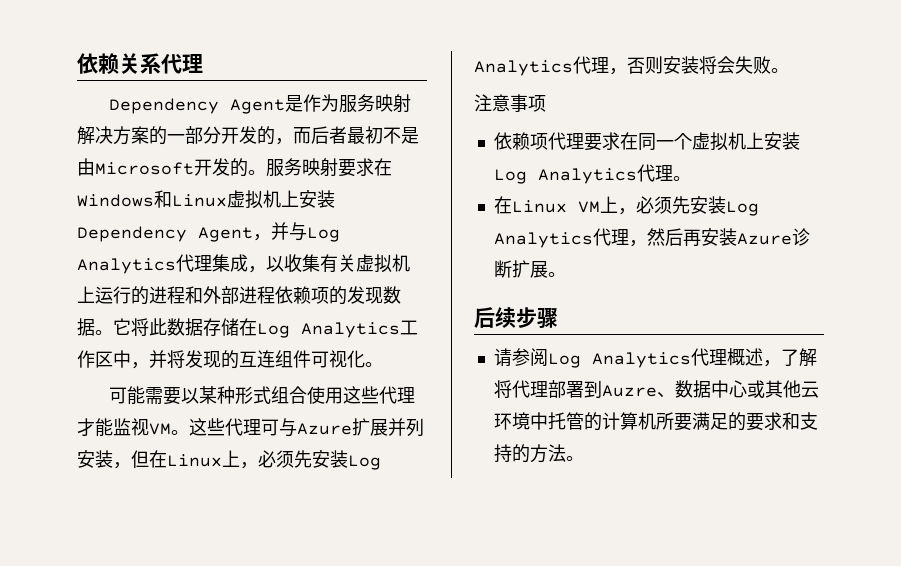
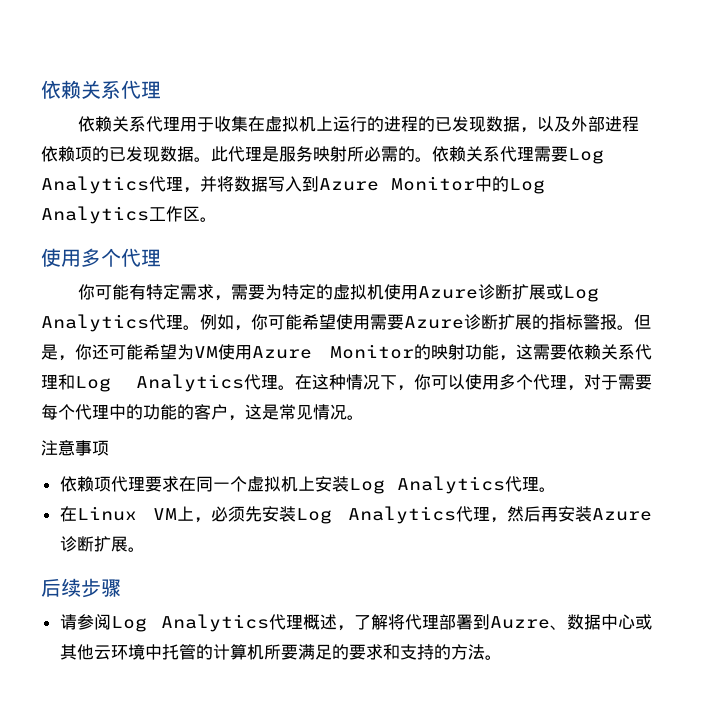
- Dependency Agent是作为服务映射解决方案的一部分开发的，而后者最初不是由Microsoft开发的。服务映射要求在Windows和Linux虚拟机上安装Dependency Agent，并与Log Analytics代理集成，以收集有关虚拟机上运行的进程和外部进程依赖项的发现数据。
+ 依赖关系代理用于收集在虚拟机上运行的进程的已发现数据，以及外部进程依赖项的已发现数据。
- 它将此数据存储在Log Analytics工作区中，并将发现的互连组件可视化。
- 可能需要以某种形式组合使用这些代理才能监视VM。这些代理可与Azure扩展并列安装，但在Linux上，必须先安装Log Analytics代理，否则安装将会失败。
+ 此代理是服务映射所必需的。依赖关系代理需要Log Analytics代理，并将数据写入到Azure Monitor中的Log Analytics工作区。
+ 使用多个代理
+ 你可能有特定需求，需要为特定的虚拟机使用Azure诊断扩展或Log Analytics代理。例如，你可能希望使用需要Azure诊断扩展的指标警报。但是，你还可能希望为VM使用Azure Monitor的映射功能，这需要依赖关系代理和Log Analytics代理。在这种情况下，你可以使用多个代理，对于需要每个代理中的功能的客户，这是常见情况。

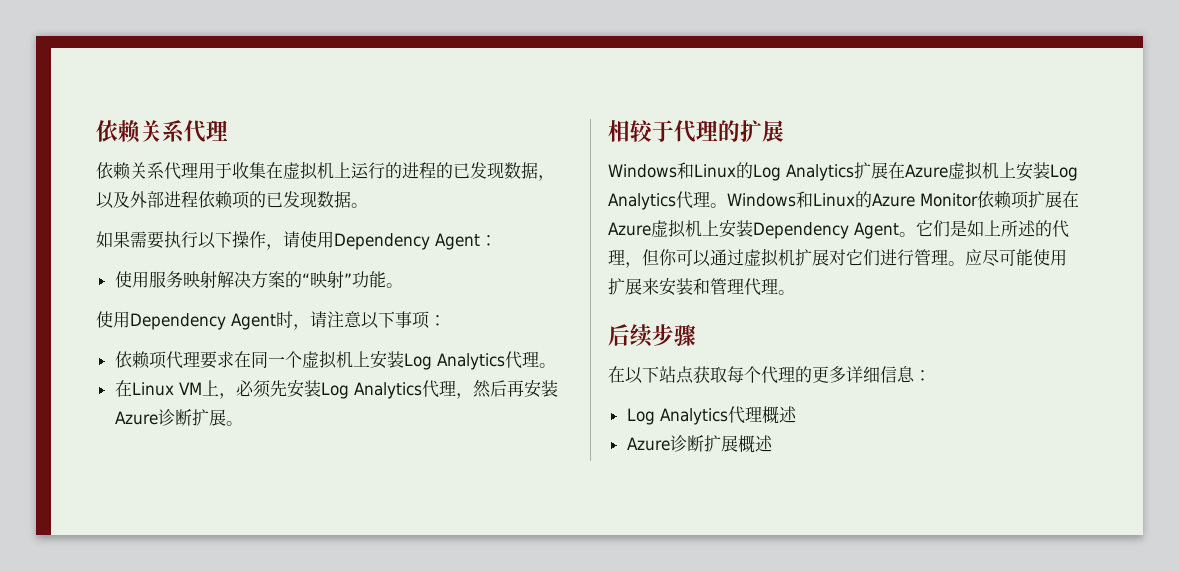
- 依赖关系代理用于收集在虚拟机上运行的进程的已发现数据，以及外部进程依赖项的已发现数据。此代理是服务映射所必需的。依赖关系代理需要Log Analytics代理，并将数据写入到Azure Monitor中的Log Analytics工作区。
- 使用多个代理
- 你可能有特定需求，需要为特定的虚拟机使用Azure诊断扩展或Log Analytics代理。例如，你可能希望使用需要Azure诊断扩展的指标警报。但是，你还可能希望为VM使用Azure Monitor的映射功能，这需要依赖关系代理和Log Analytics代理。在这种情况下，你可以使用多个代理，对于需要每个代理中的功能的客户，这是常见情况。
- 注意事项
+ 依赖关系代理用于收集在虚拟机上运行的进程的已发现数据，以及外部进程依赖项的已发现数据。
+ 如果需要执行以下操作，请使用Dependency Agent：
+ 使用服务映射解决方案的“映射”功能。
+ 使用Dependency Agent时，请注意以下事项：
+ 相较于代理的扩展
+ Windows和Linux的Log Analytics扩展在Azure虚拟机上安装Log Analytics代理。Windows和Linux的Azure Monitor依赖项扩展在Azure虚拟机上安装Dependency Agent。它们是如上所述的代理，但你可以通过虚拟机扩展对它们进行管理。应尽可能使用扩展来安装和管理代理。
  后续步骤
- 请参阅Log Analytics代理概述，了解将代理部署到Auzre、数据中心或其他云环境中托管的计算机所要满足的要求和支持的方法。
+ 在以下站点获取每个代理的更多详细信息：
+ Log Analytics代理概述
+ Azure诊断扩展概述

